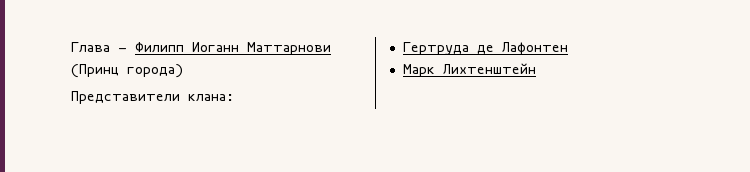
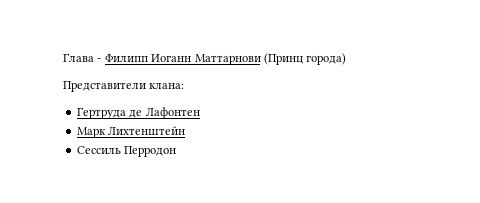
+ Сессиль Перродон

